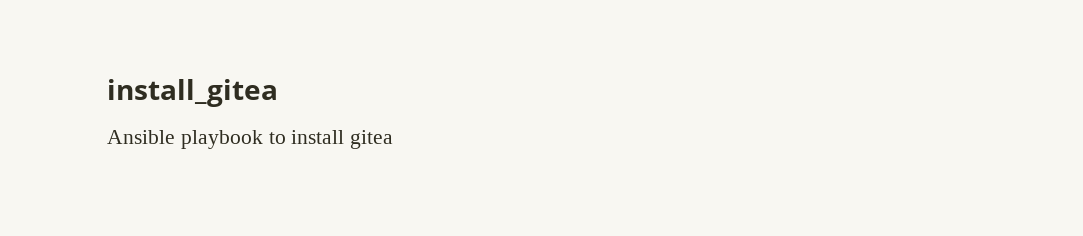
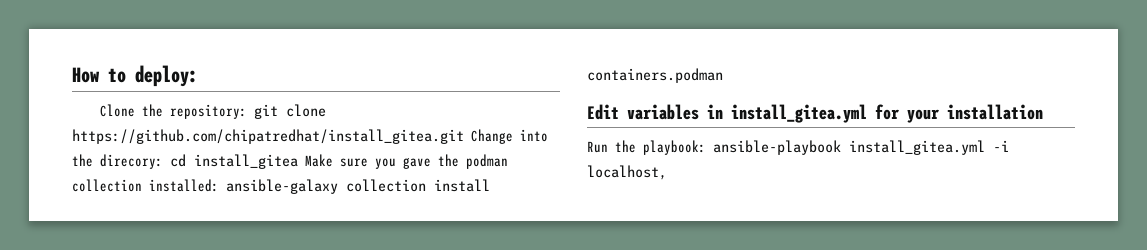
- install_gitea
- Ansible playbook to install gitea
+ How to deploy:
+ Clone the repository: git clone https://github.com/chipatredhat/install_gitea.git Change into the direcory: cd install_gitea Make sure you gave the podman collection installed: ansible-galaxy collection install containers.podman
+ Edit variables in install_gitea.yml for your installation
+ Run the playbook: ansible-playbook install_gitea.yml -i localhost,

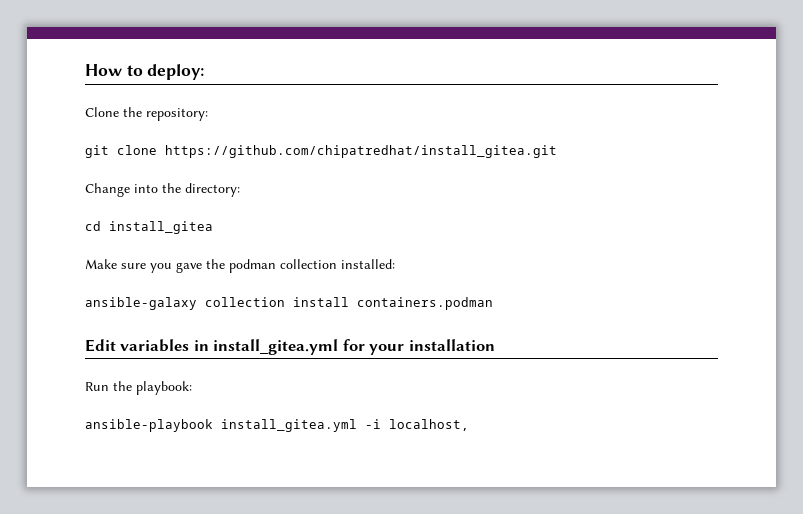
- Clone the repository: git clone https://github.com/chipatredhat/install_gitea.git Change into the direcory: cd install_gitea Make sure you gave the podman collection installed: ansible-galaxy collection install containers.podman
+ Clone the repository:
+ git clone https://github.com/chipatredhat/install_gitea.git
+ Change into the directory:
+ cd install_gitea
+ Make sure you gave the podman collection installed:
+ ansible-galaxy collection install containers.podman
- Run the playbook: ansible-playbook install_gitea.yml -i localhost,
+ Run the playbook:
+ ansible-playbook install_gitea.yml -i localhost,

